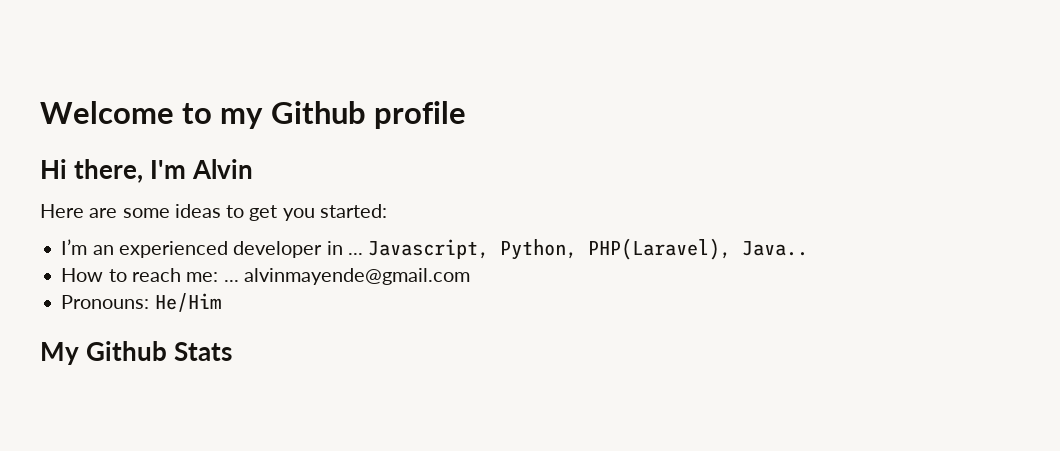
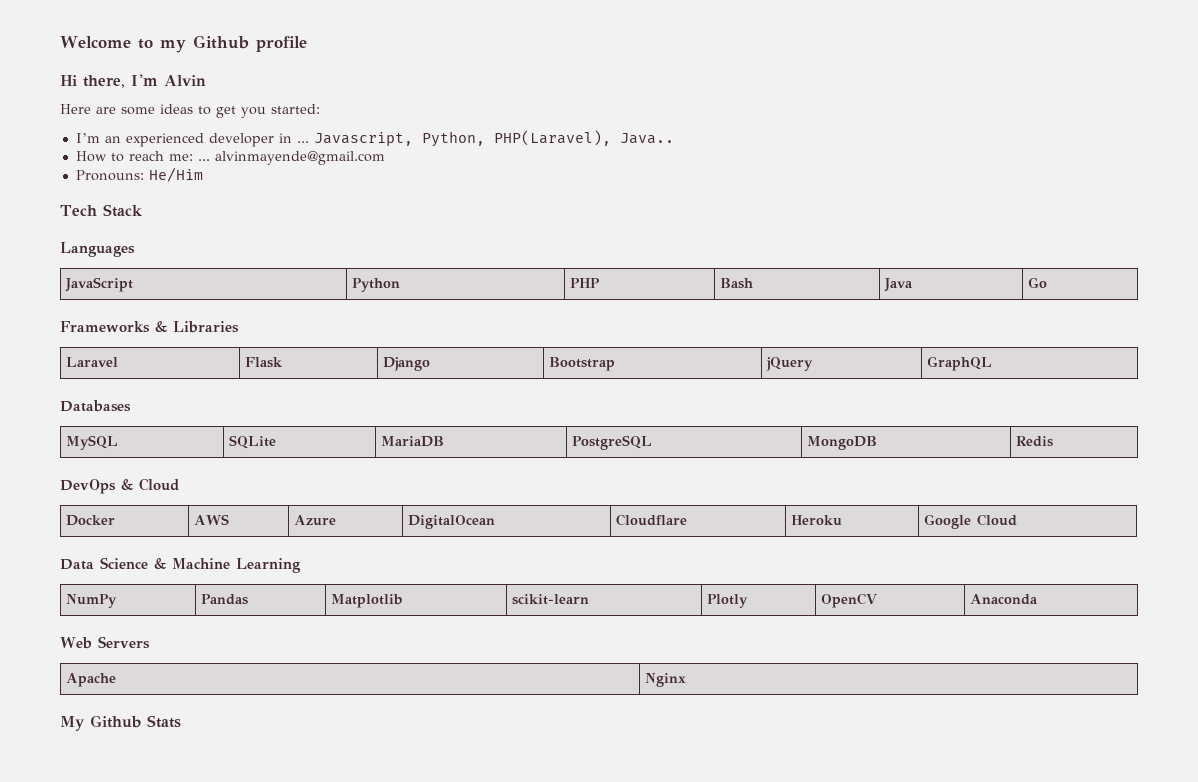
+ Tech Stack
+ Languages
+ JavaScript | Python | PHP | Bash | Java | Go
+ Frameworks & Libraries
+ Laravel | Flask | Django | Bootstrap | jQuery | GraphQL
+ Databases
+ MySQL | SQLite | MariaDB | PostgreSQL | MongoDB | Redis
+ DevOps & Cloud
+ Docker | AWS | Azure | DigitalOcean | Cloudflare | Heroku | Google Cloud
+ Data Science & Machine Learning
+ NumPy | Pandas | Matplotlib | scikit-learn | Plotly | OpenCV | Anaconda
+ Web Servers
+ Apache | Nginx

